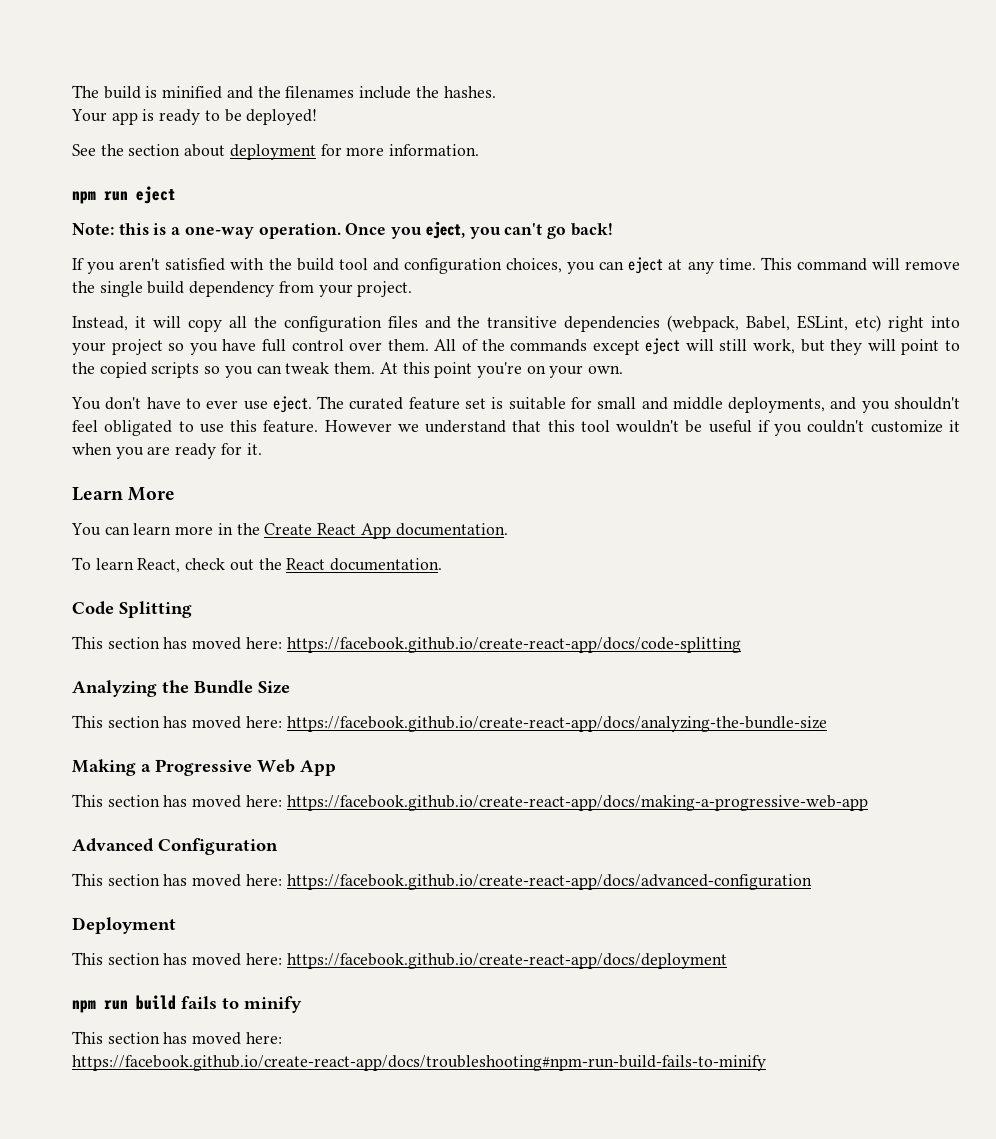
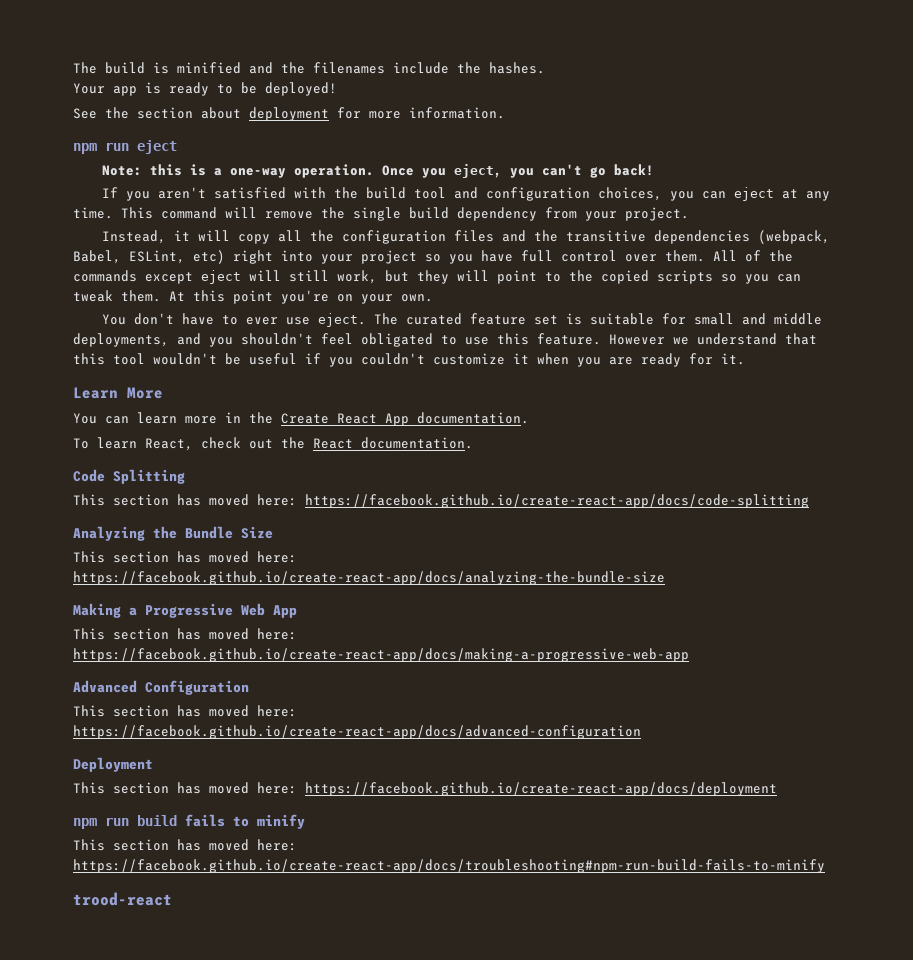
+ trood-react

